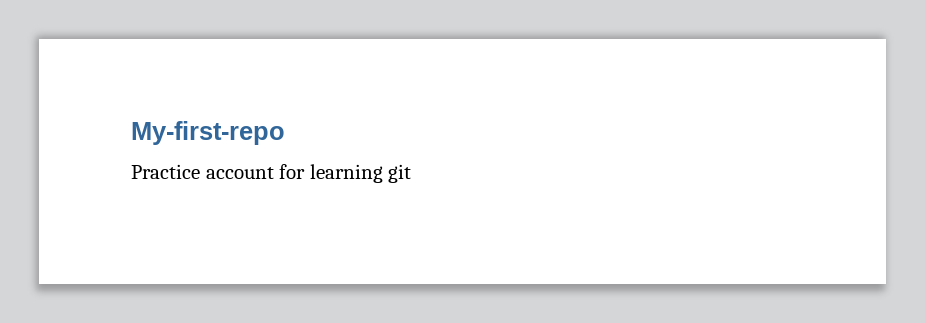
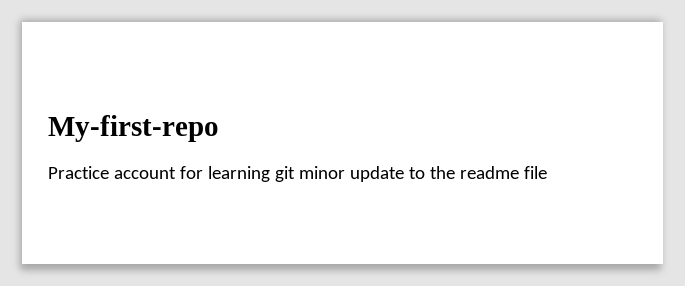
- Practice account for learning git
+ Practice account for learning git minor update to the readme file

